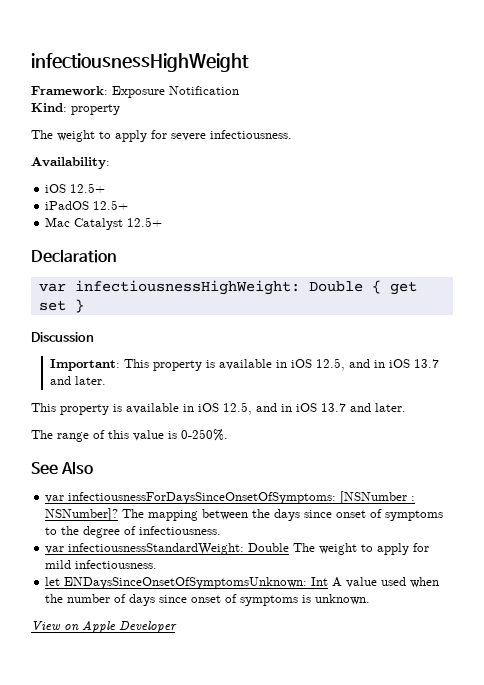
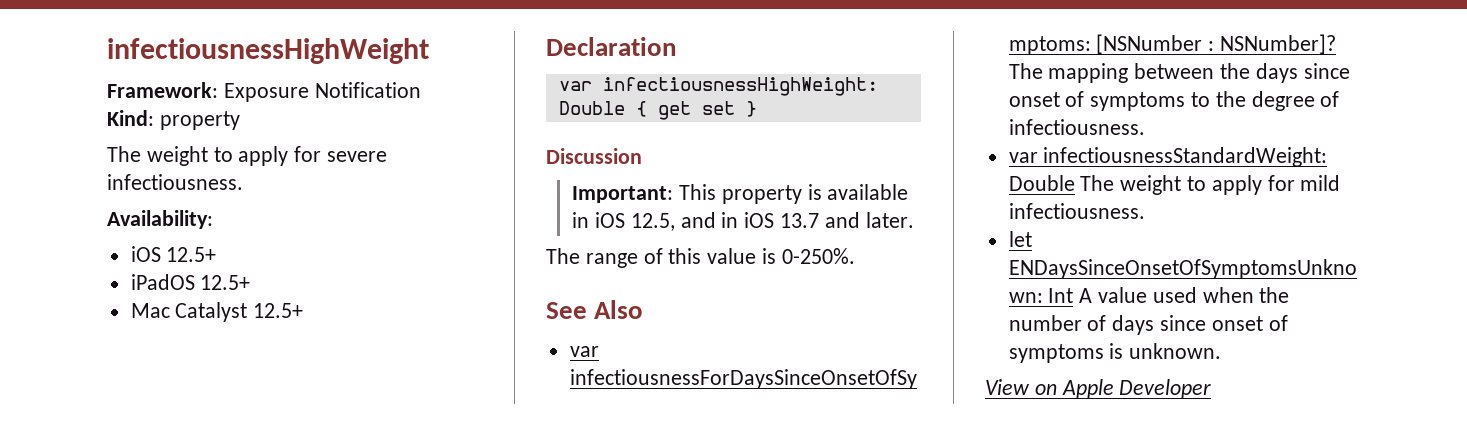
  Important: This property is available in iOS 12.5, and in iOS 13.7 and later.
- This property is available in iOS 12.5, and in iOS 13.7 and later.

